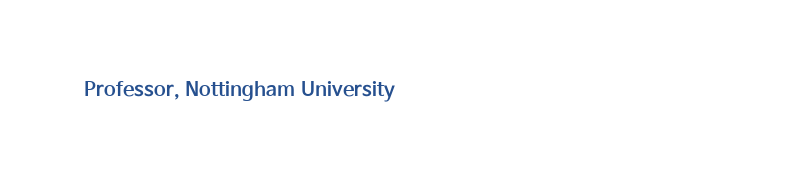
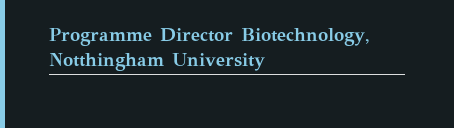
- Professor, Nottingham University
+ Programme Director Biotechnology, Notthingham University

